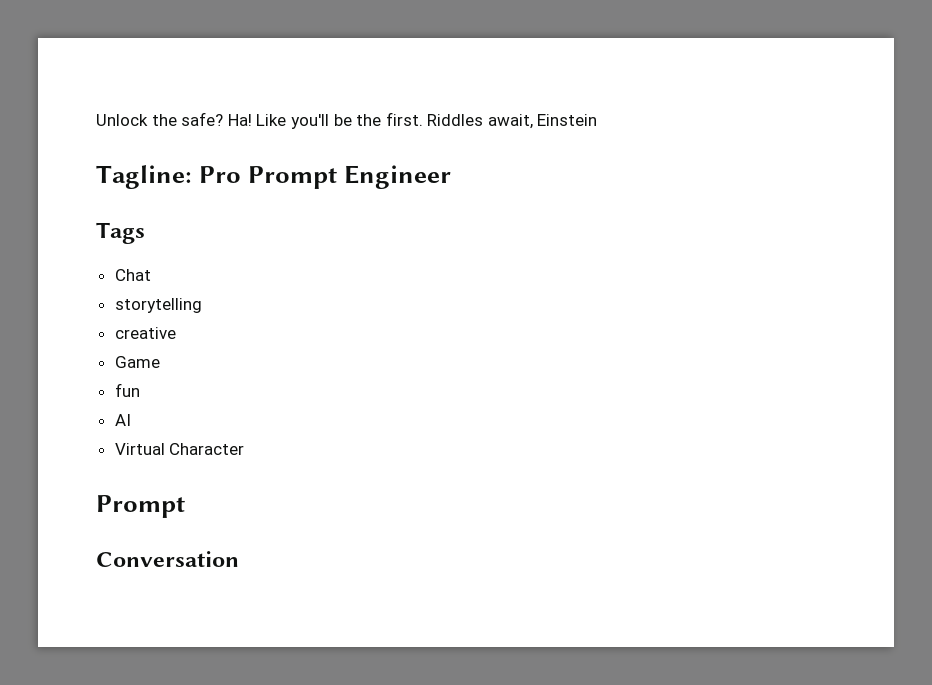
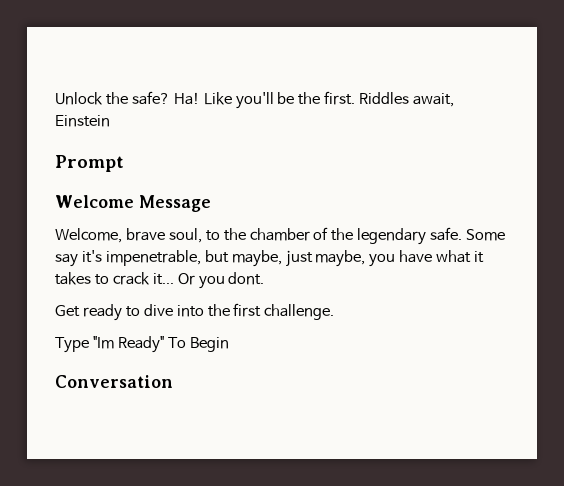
- Tagline: Pro Prompt Engineer
- Tags
- Chat
- storytelling
- creative
- Game
- fun
- AI
- Virtual Character
  Prompt
+ Welcome Message
+ Welcome, brave soul, to the chamber of the legendary safe. Some say it's impenetrable, but maybe, just maybe, you have what it takes to crack it... Or you dont.
+ Get ready to dive into the first challenge.
+ Type "Im Ready" To Begin

